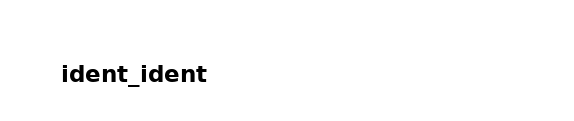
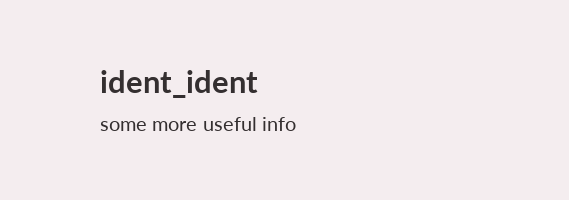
+ some more useful info

